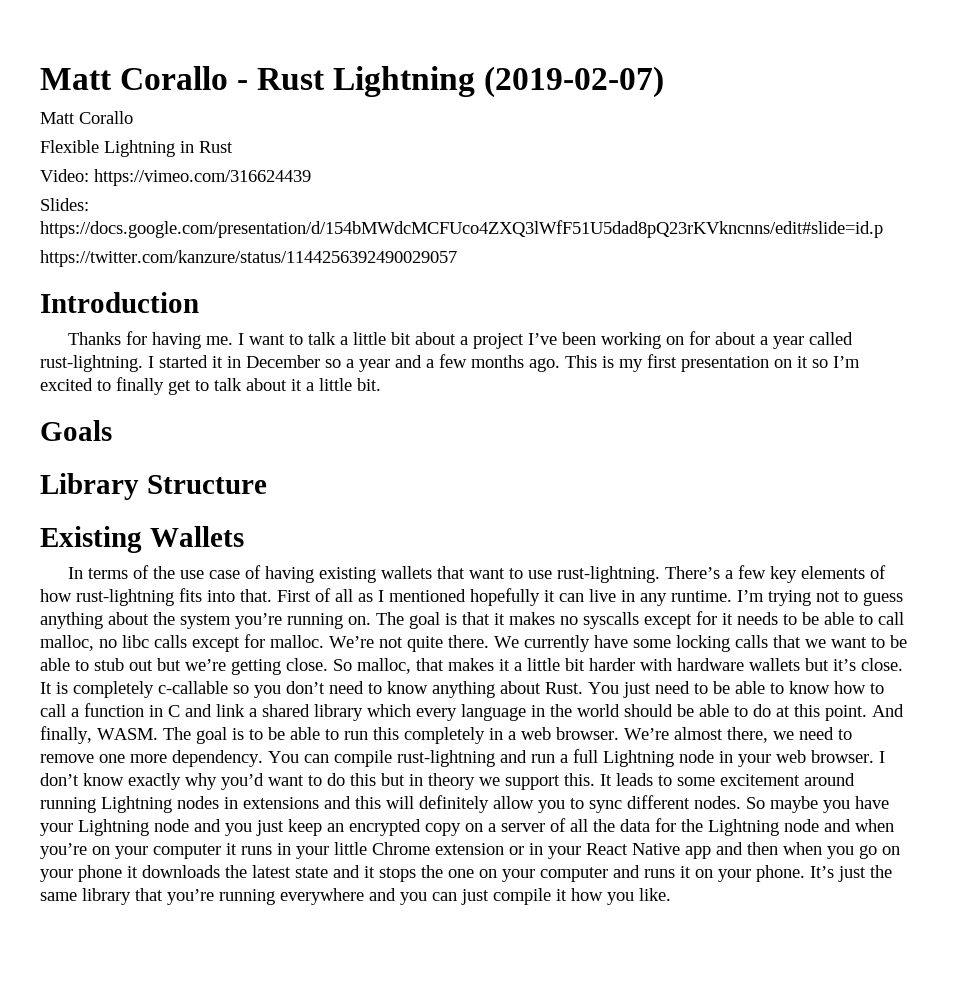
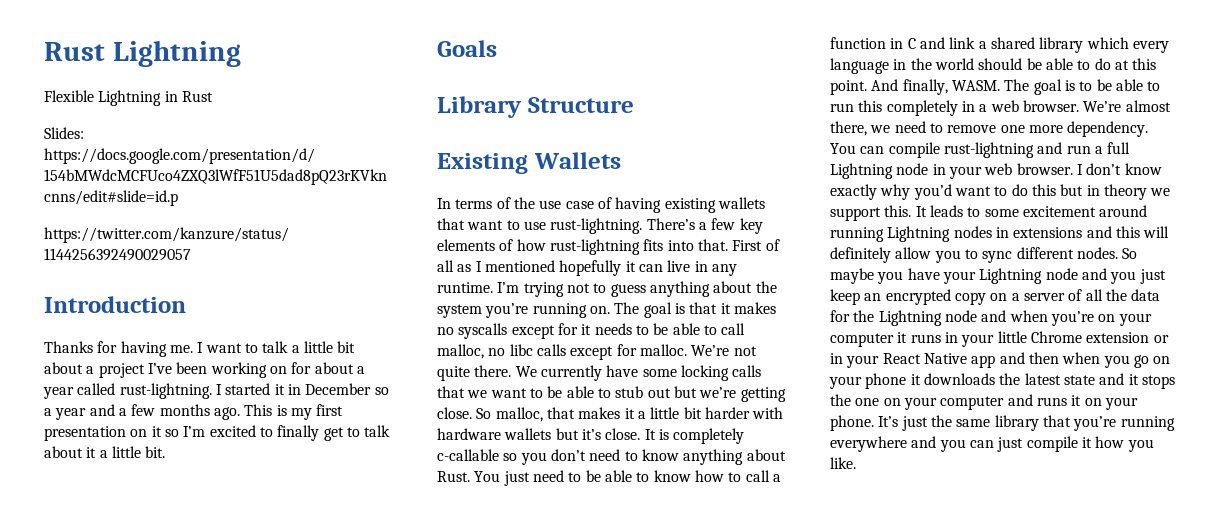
- Matt Corallo - Rust Lightning (2019-02-07)
- Matt Corallo
+ Rust Lightning
- Video: https://vimeo.com/316624439

